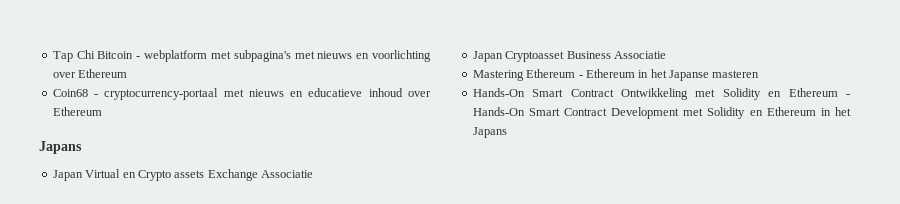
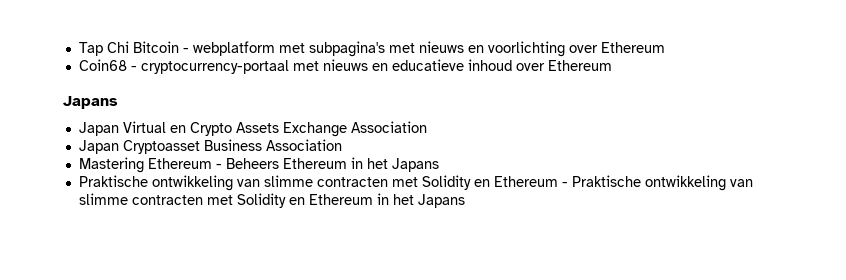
- Japan Virtual en Crypto assets Exchange Associatie
+ Japan Virtual en Crypto Assets Exchange Association
- Japan Cryptoasset Business Associatie
+ Japan Cryptoasset Business Association
- Mastering Ethereum - Ethereum in het Japanse masteren
- Hands-On Smart Contract Ontwikkeling met Solidity en Ethereum - Hands-On Smart Contract Development met Solidity en Ethereum in het Japans
+ Mastering Ethereum - Beheers Ethereum in het Japans
+ Praktische ontwikkeling van slimme contracten met Solidity en Ethereum - Praktische ontwikkeling van slimme contracten met Solidity en Ethereum in het Japans

